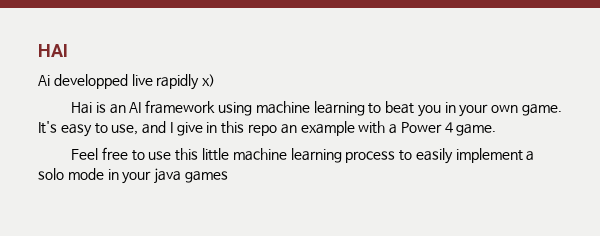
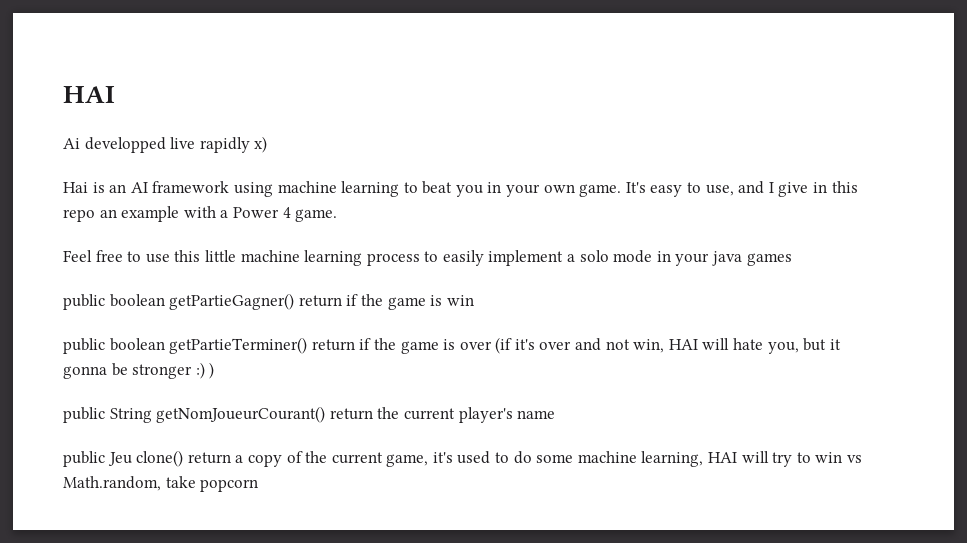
+ public boolean getPartieGagner() return if the game is win
+ public boolean getPartieTerminer() return if the game is over (if it's over and not win, HAI will hate you, but it gonna be stronger :) )
+ public String getNomJoueurCourant() return the current player's name
+ public Jeu clone() return a copy of the current game, it's used to do some machine learning, HAI will try to win vs Math.random, take popcorn

